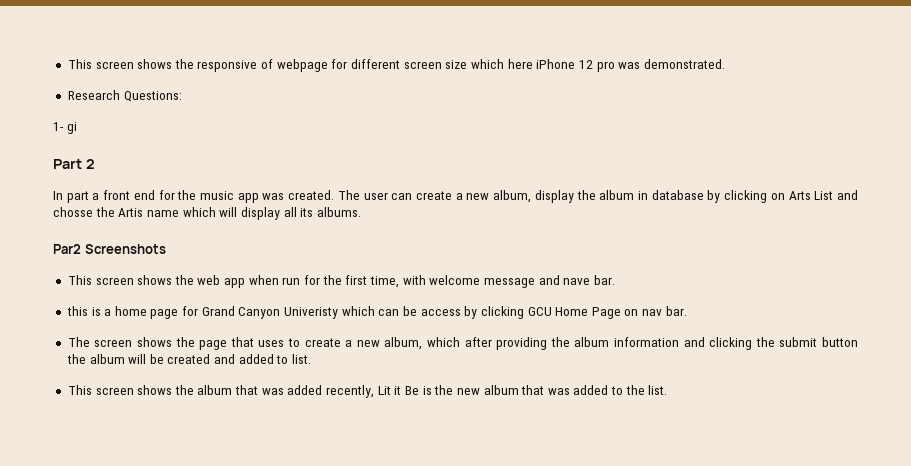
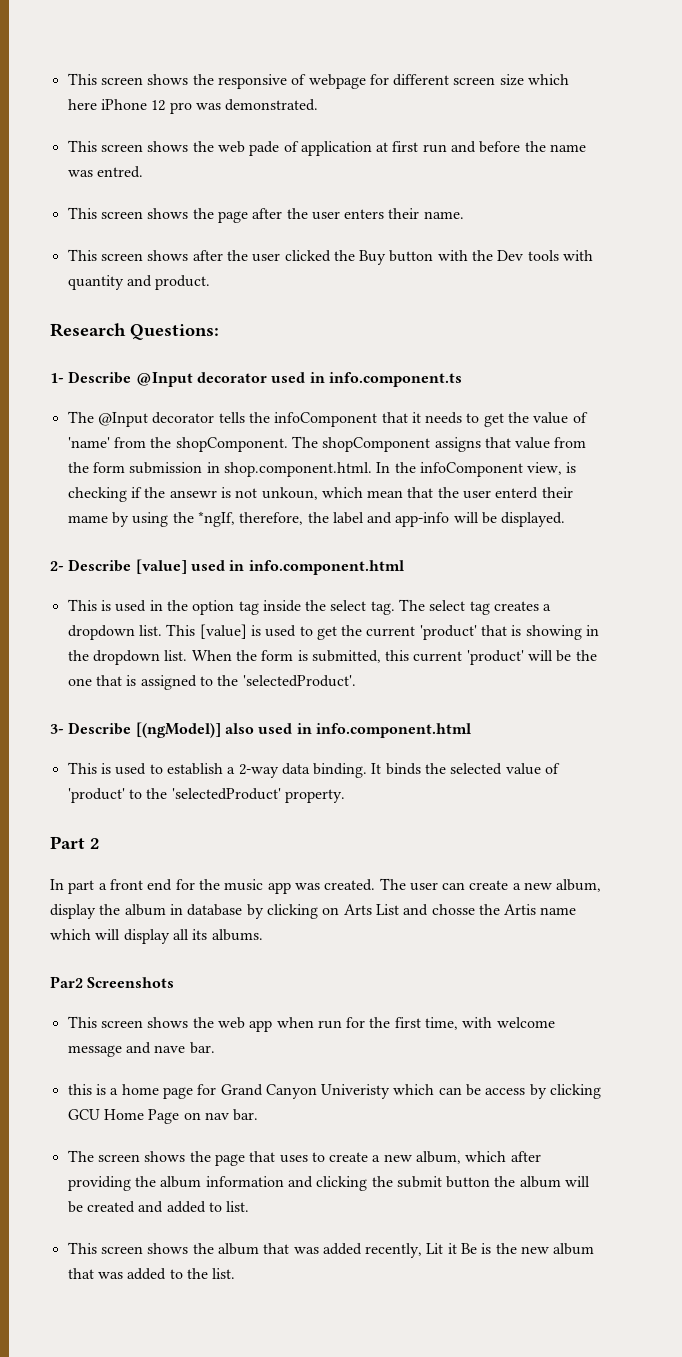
+ This screen shows the web pade of application at first run and before the name was entred.
+ This screen shows the page after the user enters their name.
+ This screen shows after the user clicked the Buy button with the Dev tools with quantity and product.
  Research Questions:
- 1- gi
+ 1- Describe @Input decorator used in info.component.ts
+ The @Input decorator tells the infoComponent that it needs to get the value of 'name' from the shopComponent. The shopComponent assigns that value from the form submission in shop.component.html. In the infoComponent view, is checking if the ansewr is not unkoun, which mean that the user enterd their mame by using the *ngIf, therefore, the label and app-info will be displayed.
+ 2- Describe [value] used in info.component.html
+ This is used in the option tag inside the select tag. The select tag creates a dropdown list. This [value] is used to get the current 'product' that is showing in the dropdown list. When the form is submitted, this current 'product' will be the one that is assigned to the 'selectedProduct'.
+ 3- Describe [(ngModel)] also used in info.component.html
+ This is used to establish a 2-way data binding. It binds the selected value of 'product' to the 'selectedProduct' property.

